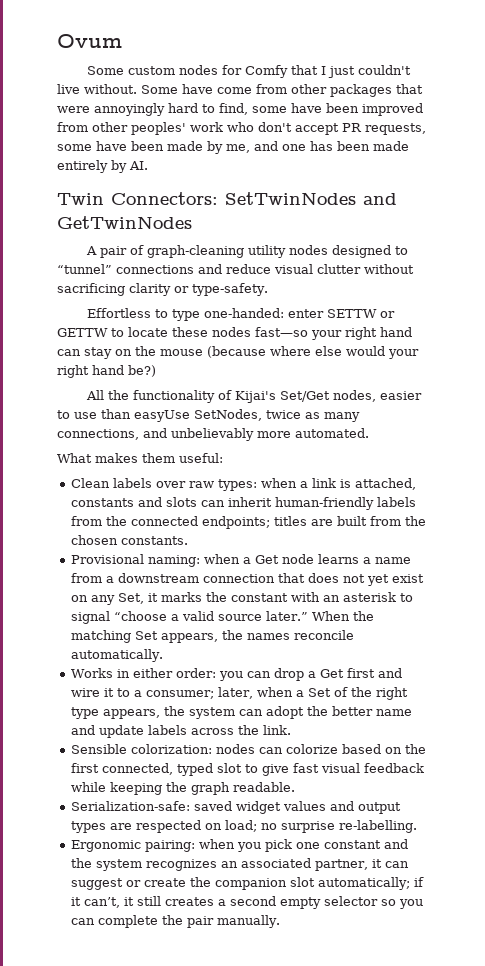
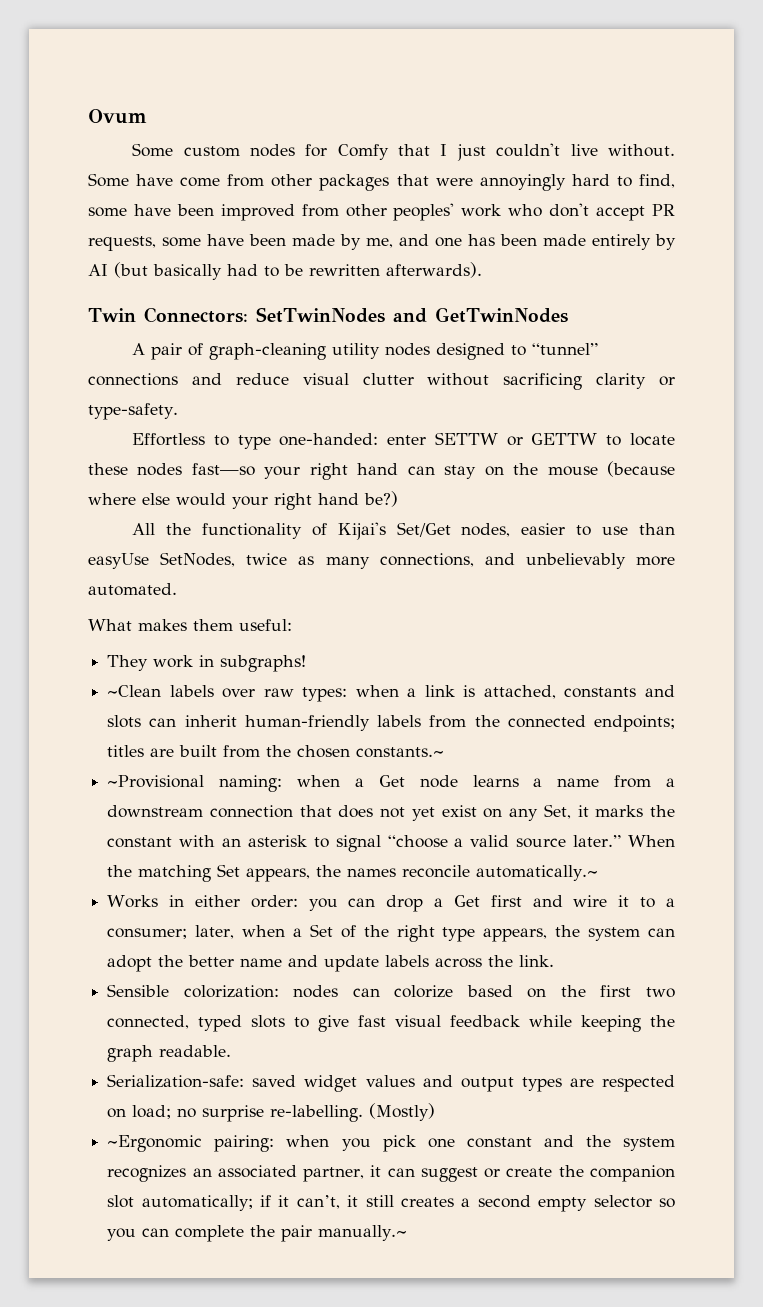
- Some have come from other packages that were annoyingly hard to find, some have been improved from other peoples' work who don't accept PR requests, some have been made by me, and one has been made entirely by AI.
+ Some have come from other packages that were annoyingly hard to find, some have been improved from other peoples' work who don't accept PR requests, some have been made by me, and one has been made entirely by AI (but basically had to be rewritten afterwards).
- Clean labels over raw types: when a link is attached, constants and slots can inherit human-friendly labels from the connected endpoints; titles are built from the chosen constants.
- Provisional naming: when a Get node learns a name from a downstream connection that does not yet exist on any Set, it marks the constant with an asterisk to signal “choose a valid source later.”
+ They work in subgraphs!
+ ~Clean labels over raw types: when a link is attached, constants and slots can inherit human-friendly labels from the connected endpoints; titles are built from the chosen constants.~
+ ~Provisional naming: when a Get node learns a name from a downstream connection that does not yet exist on any Set, it marks the constant with an asterisk to signal “choose a valid source later.”
- When the matching Set appears, the names reconcile automatically.
+ When the matching Set appears, the names reconcile automatically.~
- Sensible colorization: nodes can colorize based on the first connected, typed slot to give fast visual feedback while keeping the graph readable.
+ Sensible colorization: nodes can colorize based on the first two connected, typed slots to give fast visual feedback while keeping the graph readable.
- Serialization-safe: saved widget values and output types are respected on load; no surprise re-labelling.
- Ergonomic pairing: when you pick one constant and the system recognizes an associated partner, it can suggest or create the companion slot automatically; if it can’t, it still creates a second empty selector so you can complete the pair manually.
+ Serialization-safe: saved widget values and output types are respected on load; no surprise re-labelling. (Mostly)
+ ~Ergonomic pairing: when you pick one constant and the system recognizes an associated partner, it can suggest or create the companion slot automatically; if it can’t, it still creates a second empty selector so you can complete the pair manually.~

